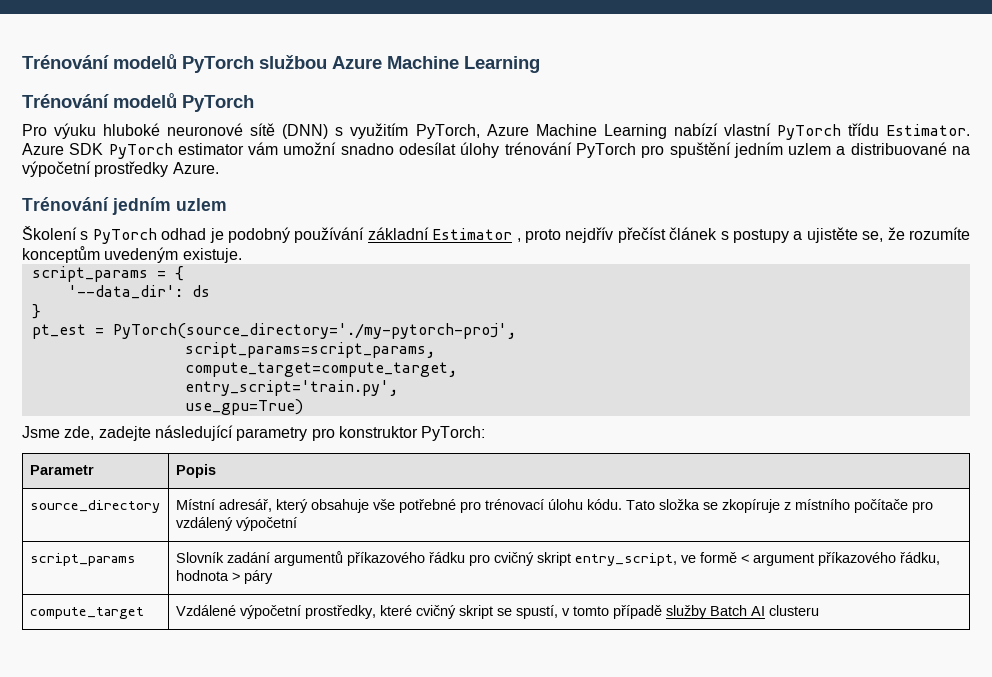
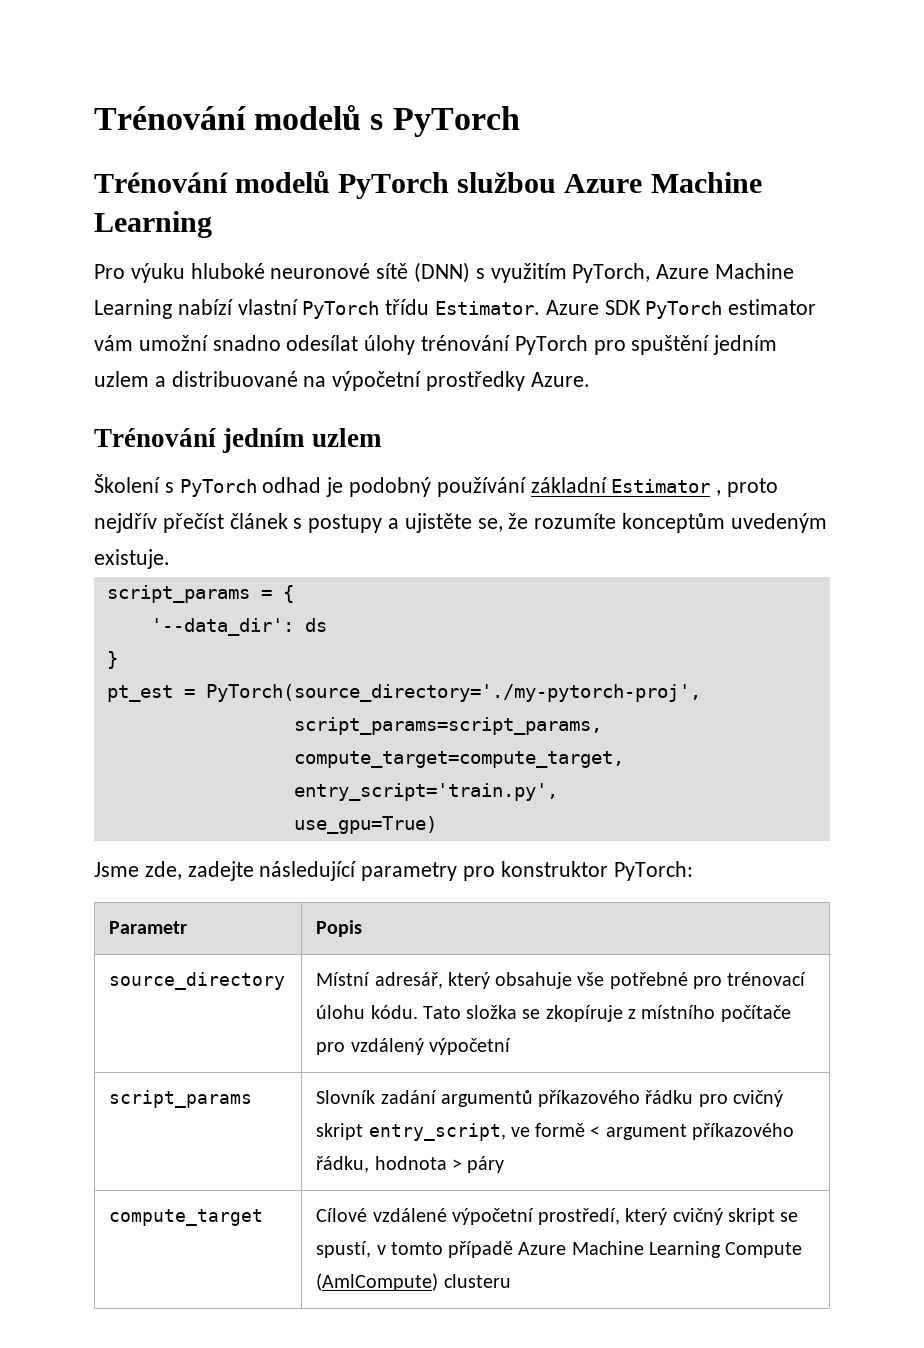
+ Trénování modelů s PyTorch
  Trénování modelů PyTorch službou Azure Machine Learning
- Trénování modelů PyTorch
- compute_target | Vzdálené výpočetní prostředky, které cvičný skript se spustí, v tomto případě služby Batch AI clusteru
+ compute_target | Cílové vzdálené výpočetní prostředí, který cvičný skript se spustí, v tomto případě Azure Machine Learning Compute (AmlCompute) clusteru

